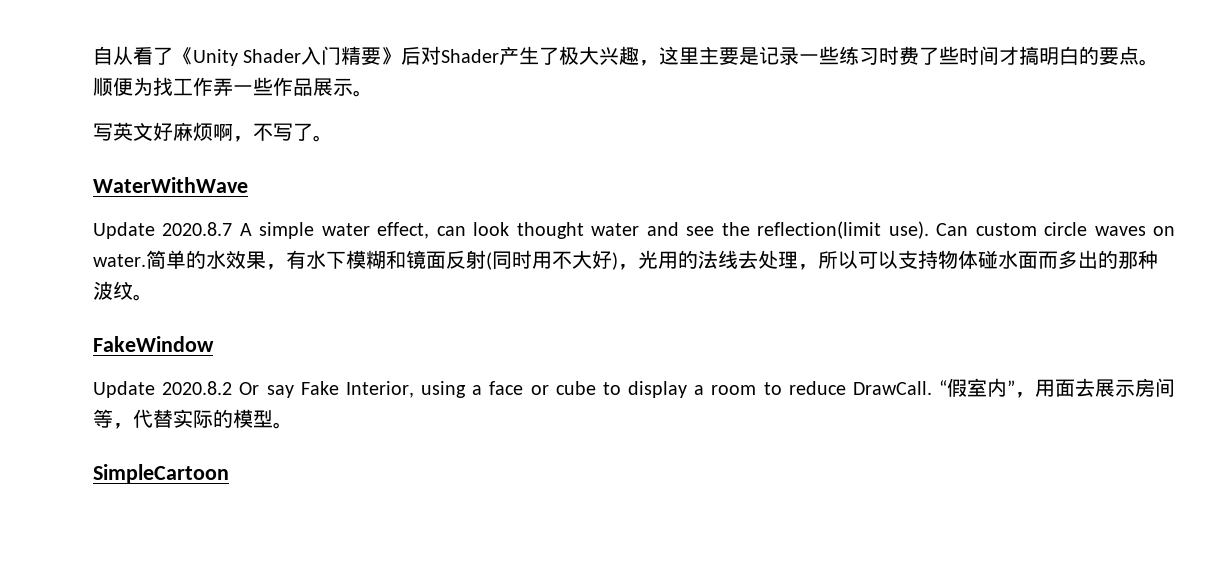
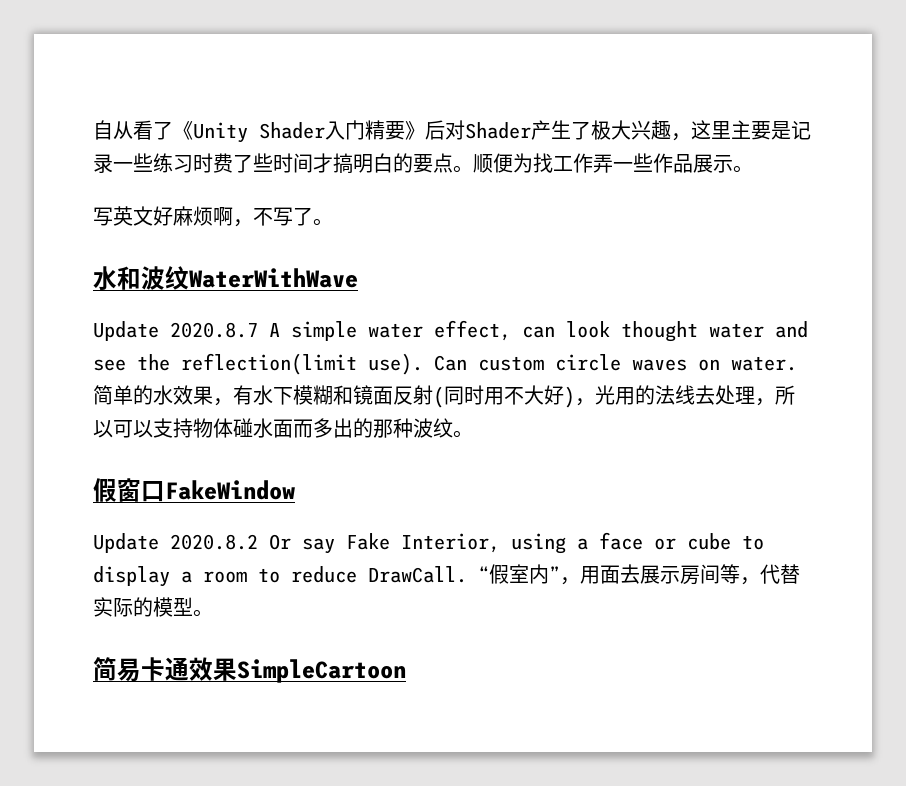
- WaterWithWave
+ 水和波纹WaterWithWave
- FakeWindow
+ 假窗口FakeWindow
- SimpleCartoon
+ 简易卡通效果SimpleCartoon

